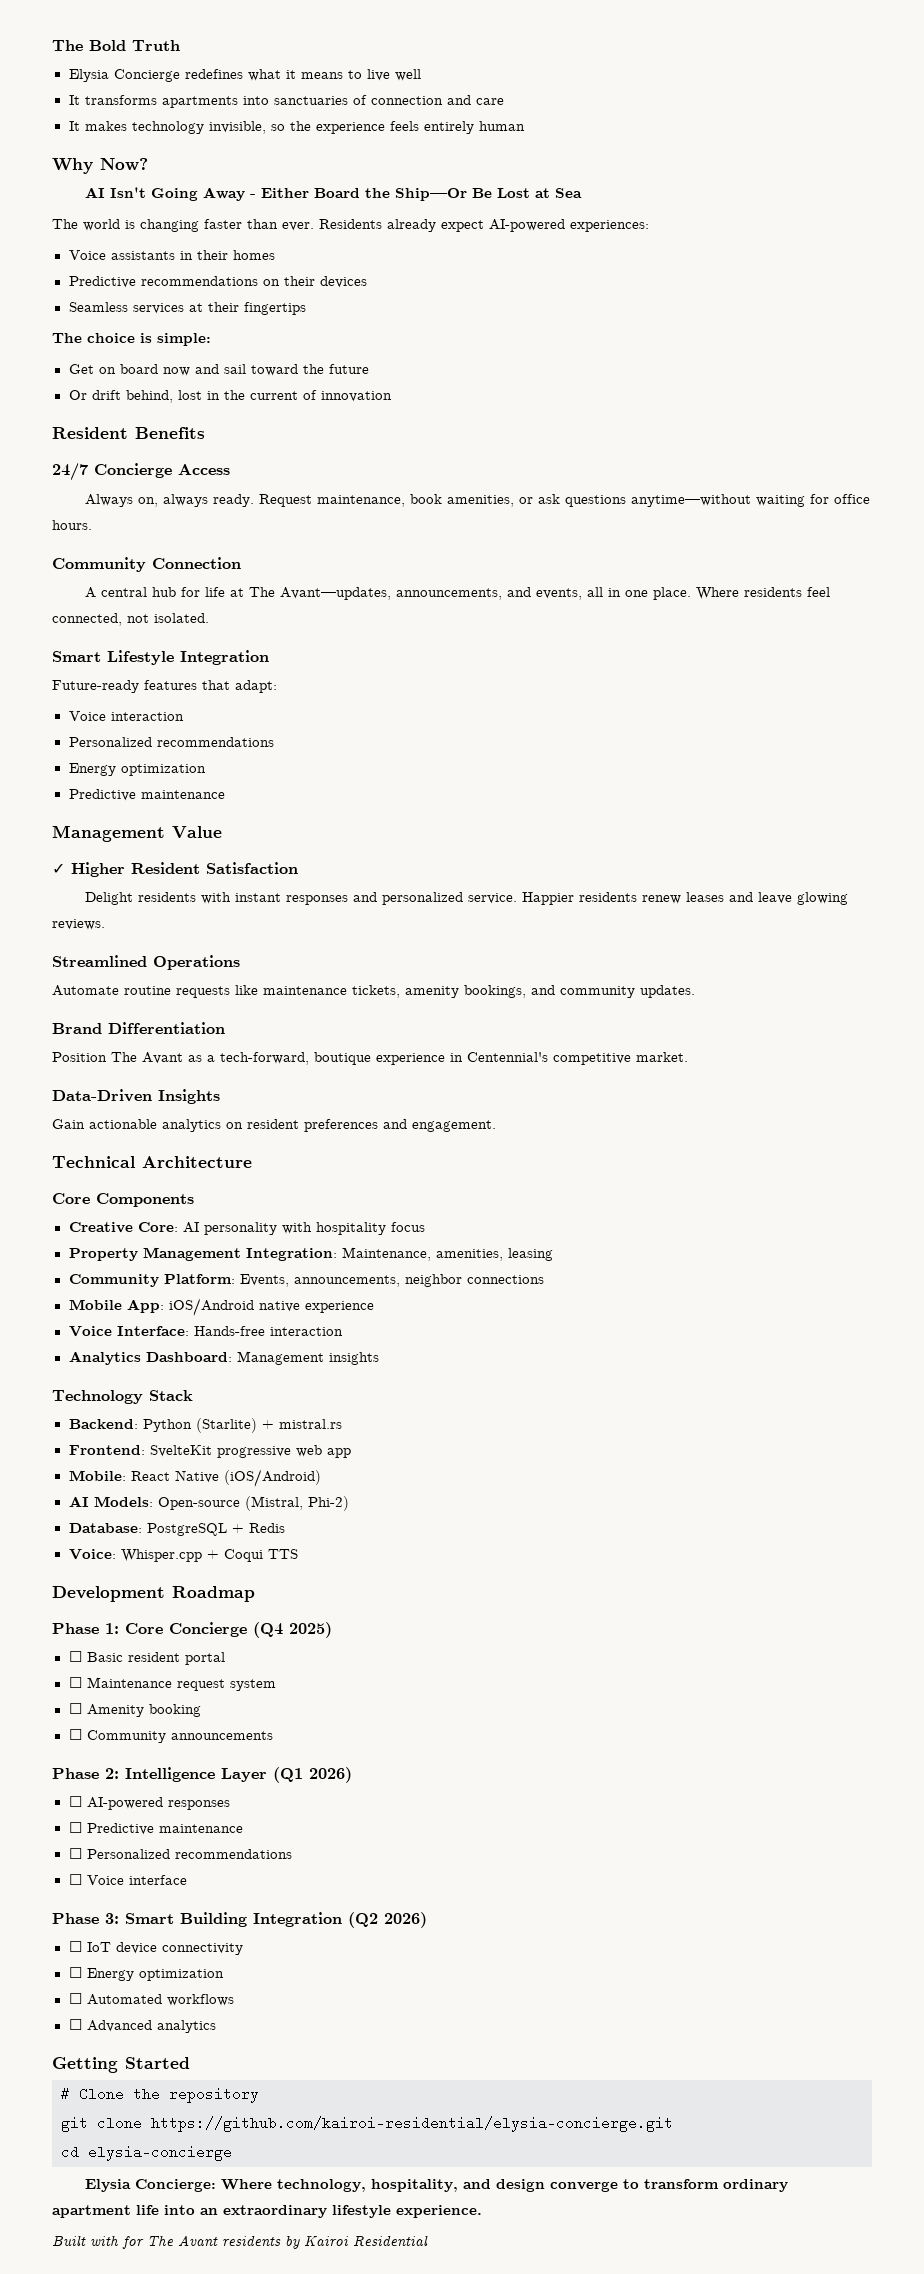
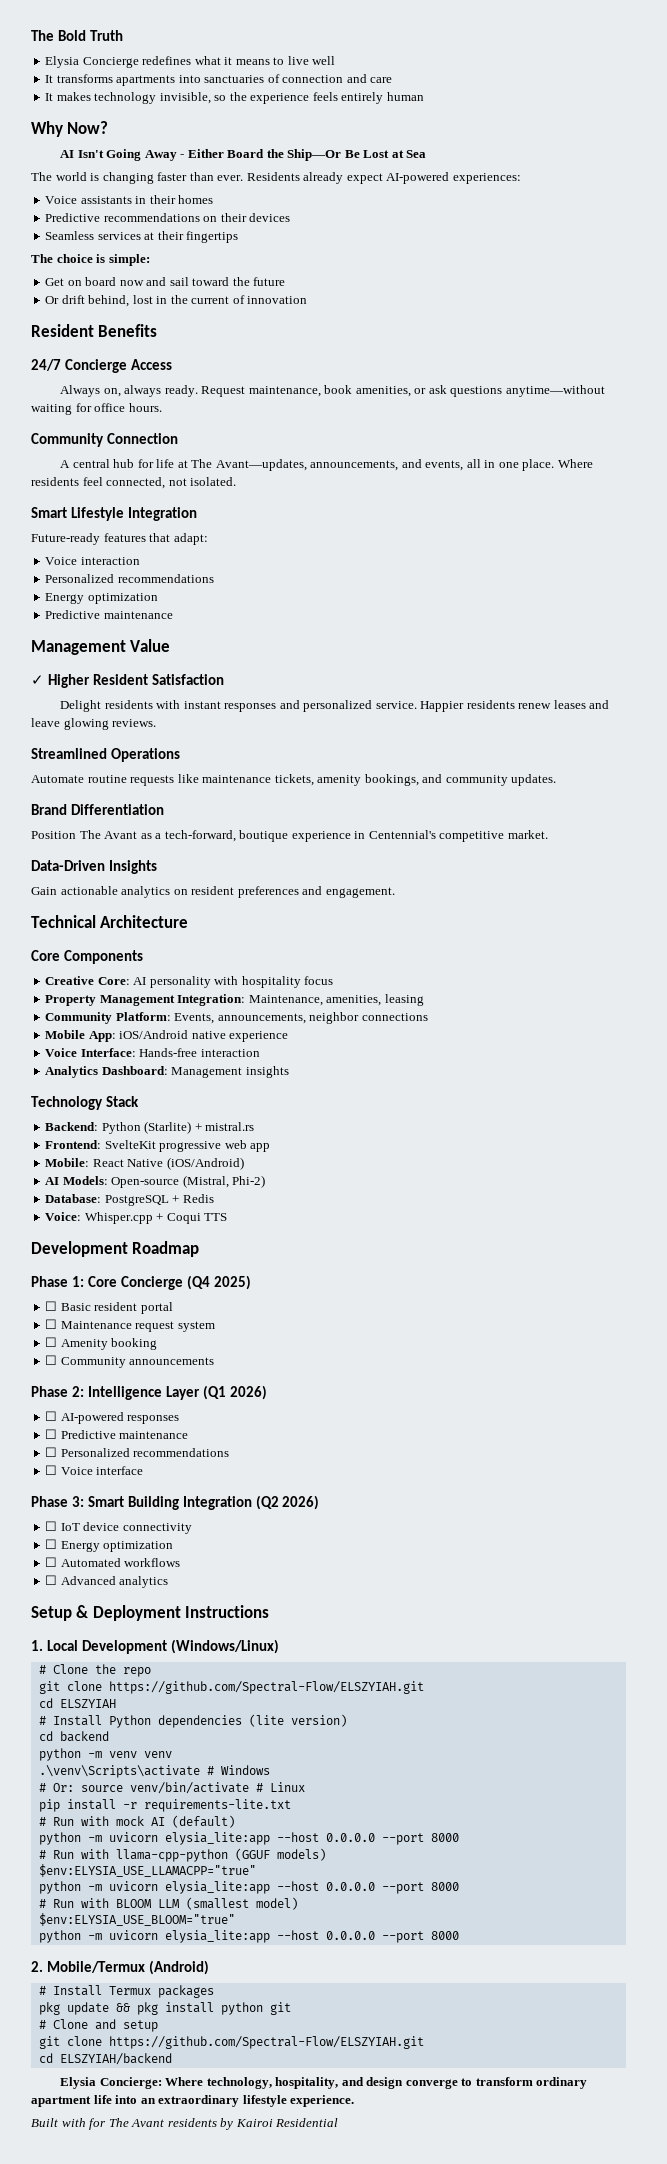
- Getting Started
+ Setup & Deployment Instructions
+ 1. Local Development (Windows/Linux)
- # Clone the repository
- git clone https://github.com/kairoi-residential/elysia-concierge.git
- cd elysia-concierge
+ # Clone the repo
+ git clone https://github.com/Spectral-Flow/ELSZYIAH.git
+ cd ELSZYIAH
+ # Install Python dependencies (lite version)
+ cd backend
+ python -m venv venv
+ .\venv\Scripts\activate # Windows
+ # Or: source venv/bin/activate # Linux
+ pip install -r requirements-lite.txt
+ # Run with mock AI (default)
+ python -m uvicorn elysia_lite:app --host 0.0.0.0 --port 8000
+ # Run with llama-cpp-python (GGUF models)
+ $env:ELYSIA_USE_LLAMACPP="true"
+ python -m uvicorn elysia_lite:app --host 0.0.0.0 --port 8000
+ # Run with BLOOM LLM (smallest model)
+ $env:ELYSIA_USE_BLOOM="true"
+ python -m uvicorn elysia_lite:app --host 0.0.0.0 --port 8000
+ 2. Mobile/Termux (Android)
+ # Install Termux packages
+ pkg update && pkg install python git
+ # Clone and setup
+ git clone https://github.com/Spectral-Flow/ELSZYIAH.git
+ cd ELSZYIAH/backend

